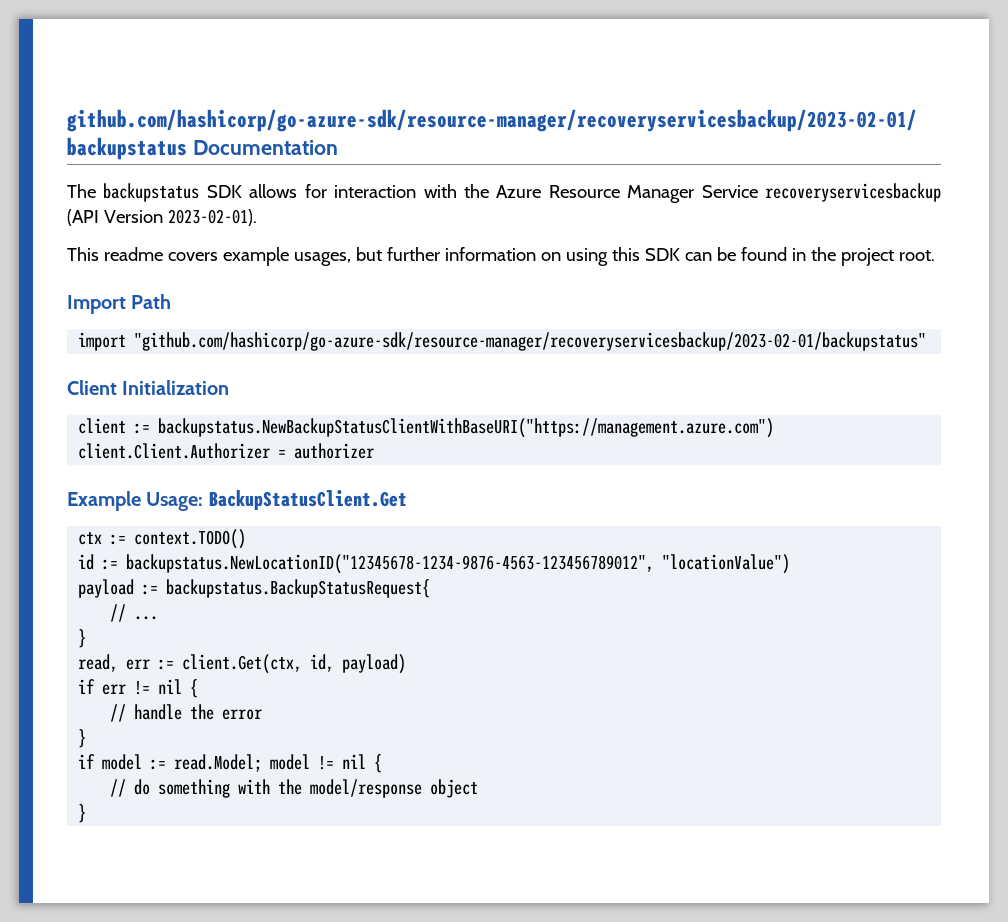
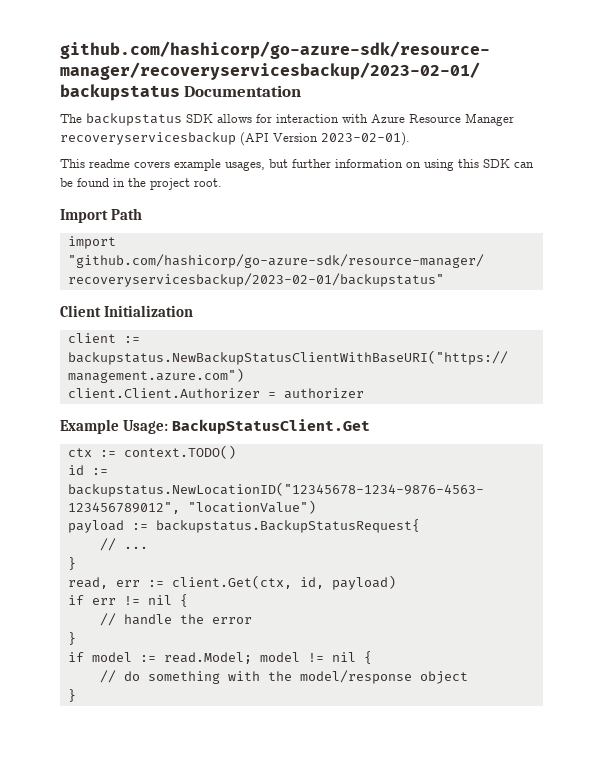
- The backupstatus SDK allows for interaction with the Azure Resource Manager Service recoveryservicesbackup (API Version 2023-02-01).
+ The backupstatus SDK allows for interaction with Azure Resource Manager recoveryservicesbackup (API Version 2023-02-01).

